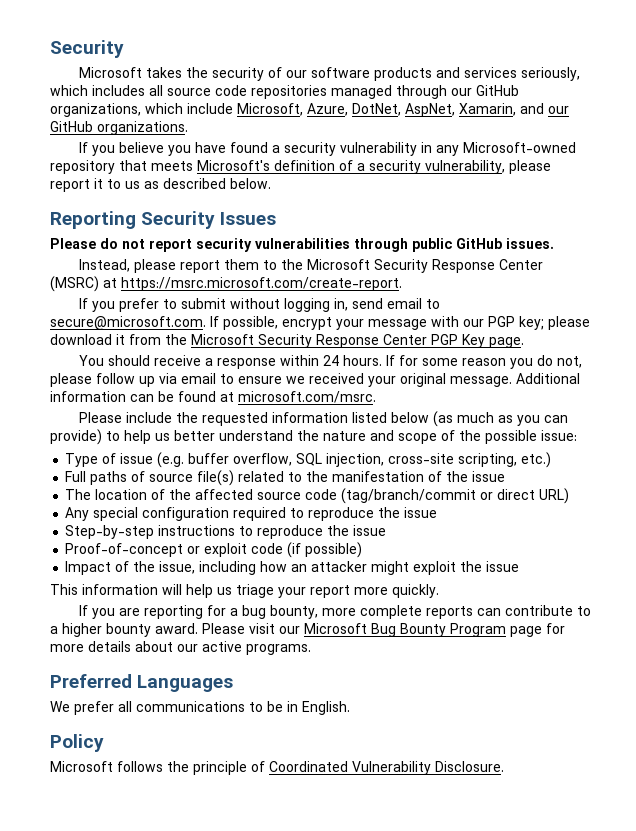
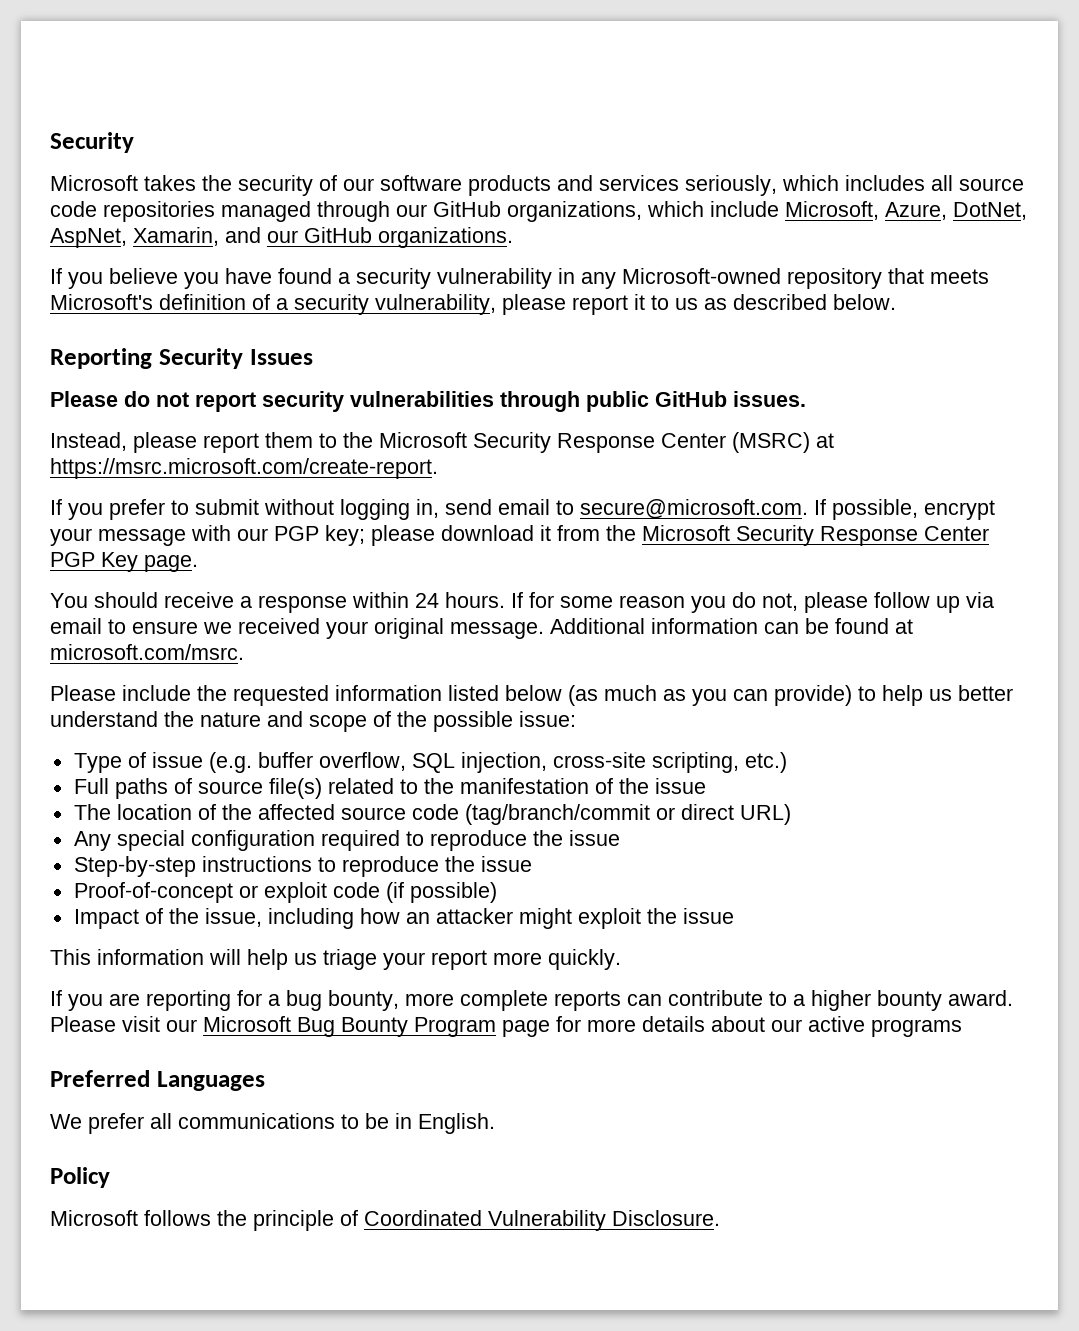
- Please visit our Microsoft Bug Bounty Program page for more details about our active programs.
+ Please visit our Microsoft Bug Bounty Program page for more details about our active programs

